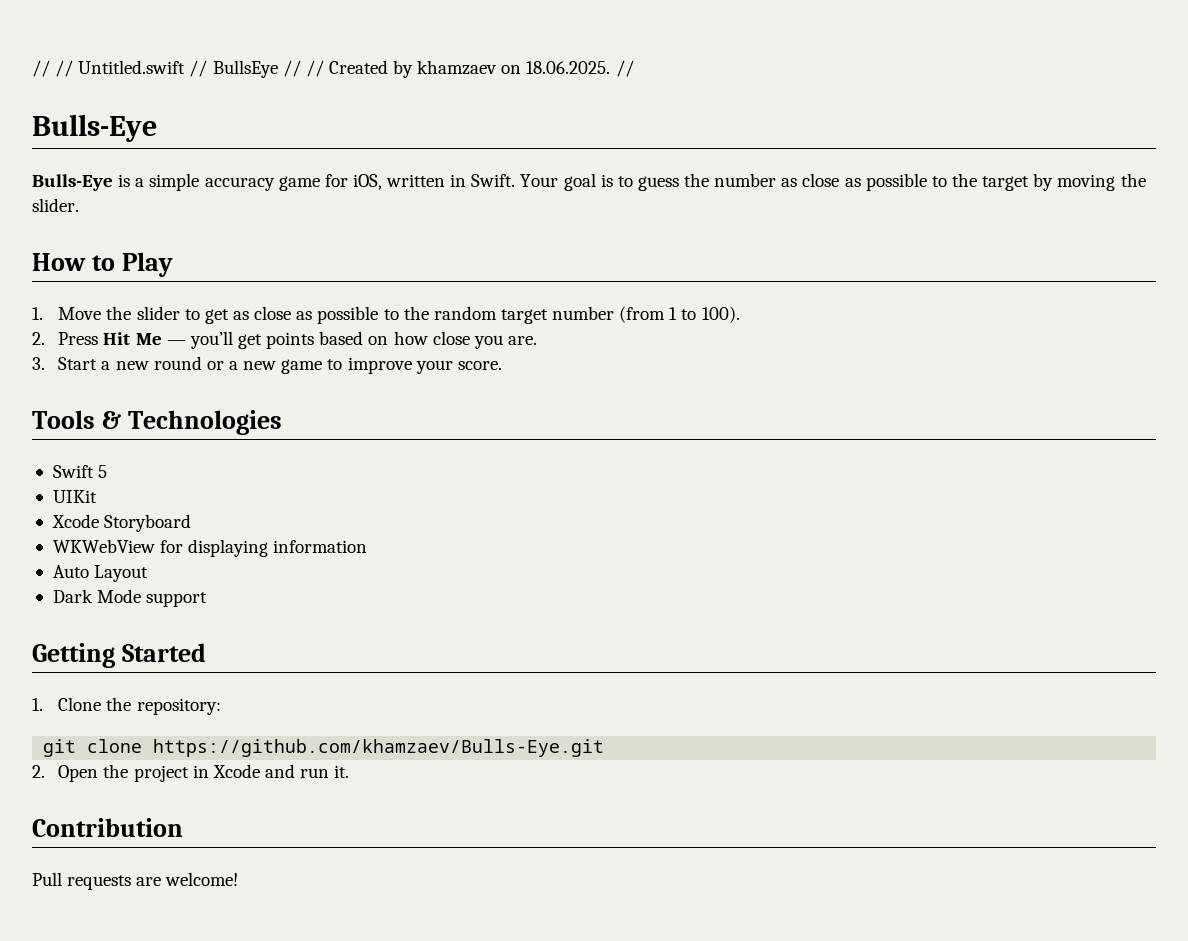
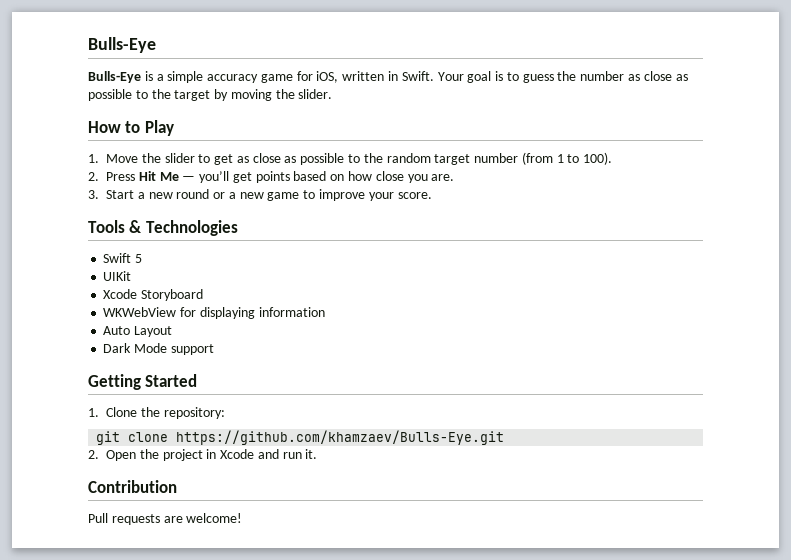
- // // Untitled.swift // BullsEye // // Created by khamzaev on 18.06.2025. //

